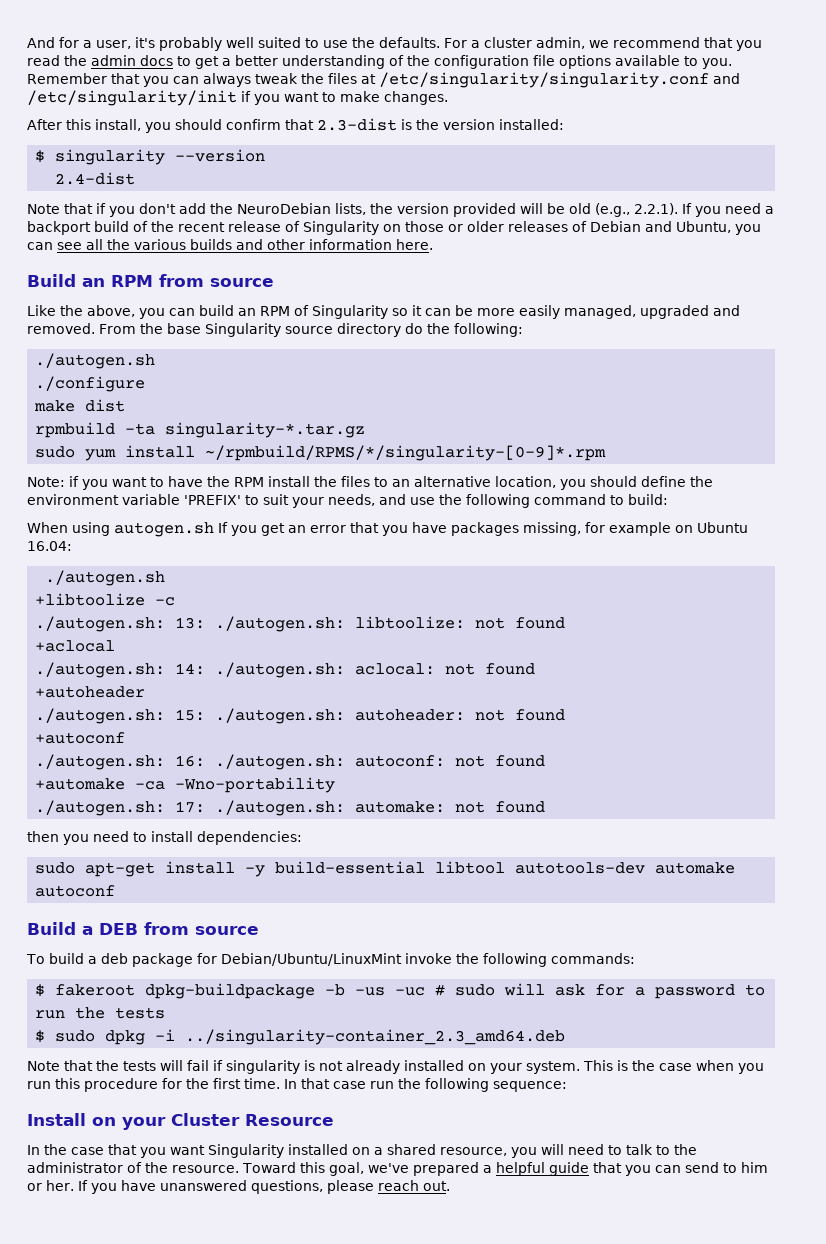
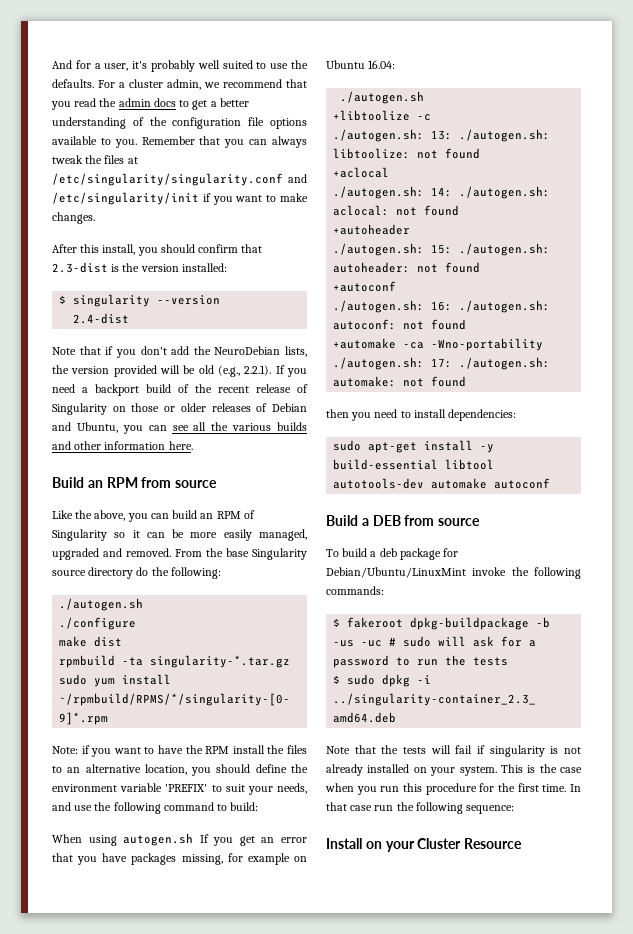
- In the case that you want Singularity installed on a shared resource, you will need to talk to the administrator of the resource. Toward this goal, we've prepared a helpful guide that you can send to him or her. If you have unanswered questions, please reach out.

